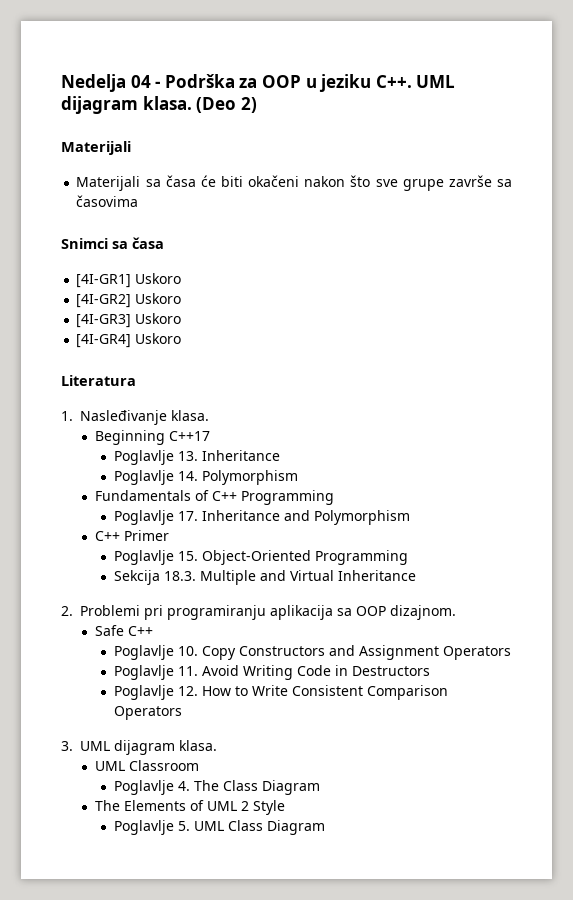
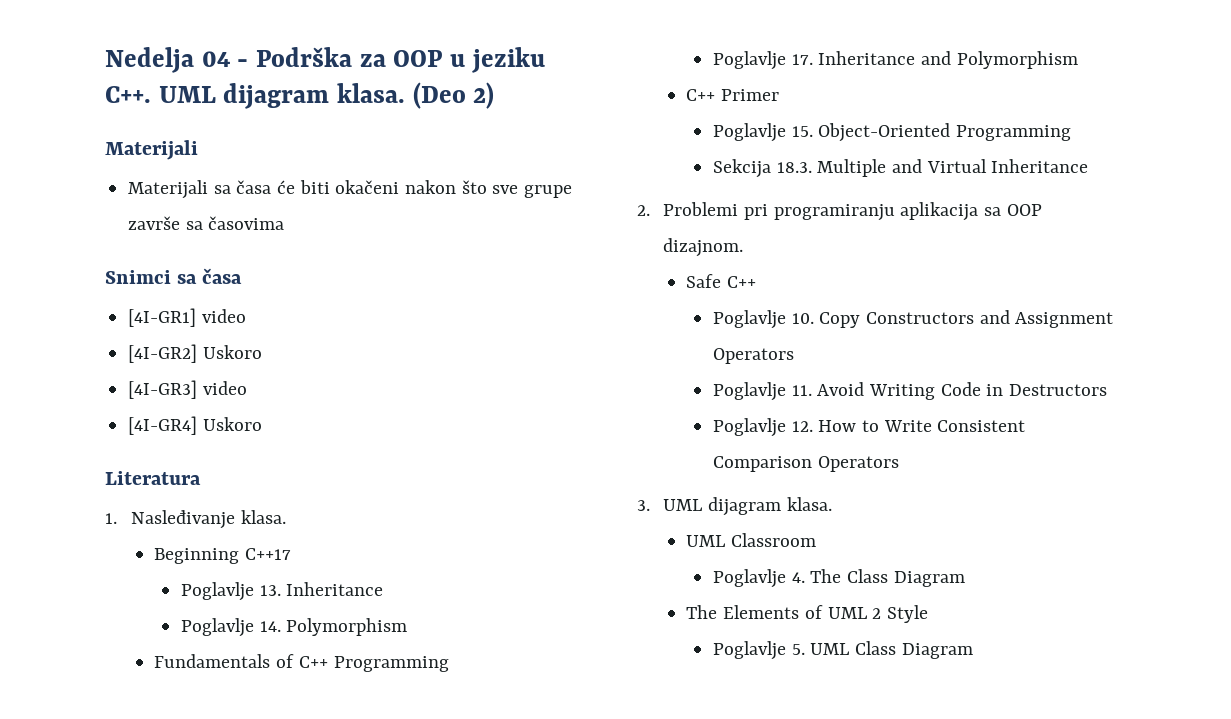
- [4I-GR1] Uskoro
+ [4I-GR1] video
- [4I-GR3] Uskoro
+ [4I-GR3] video

